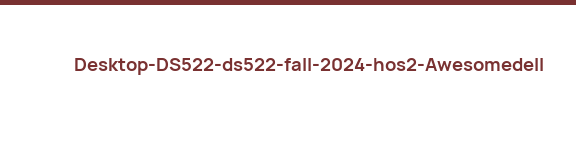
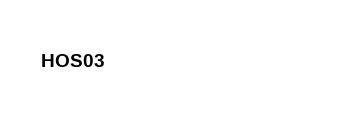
- Desktop-DS522-ds522-fall-2024-hos2-Awesomedell
+ HOS03

